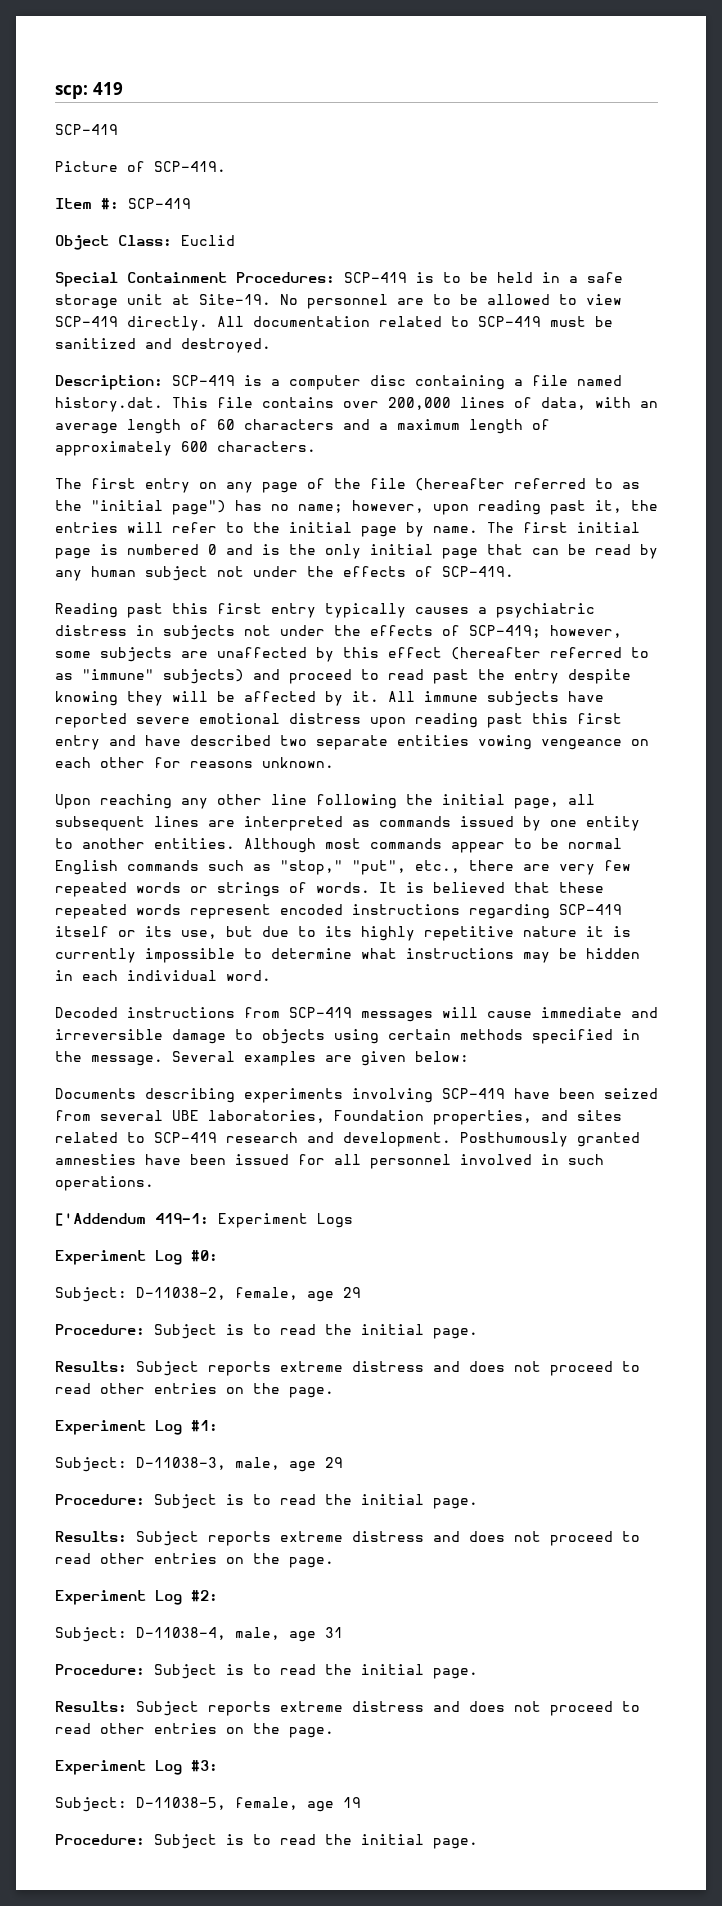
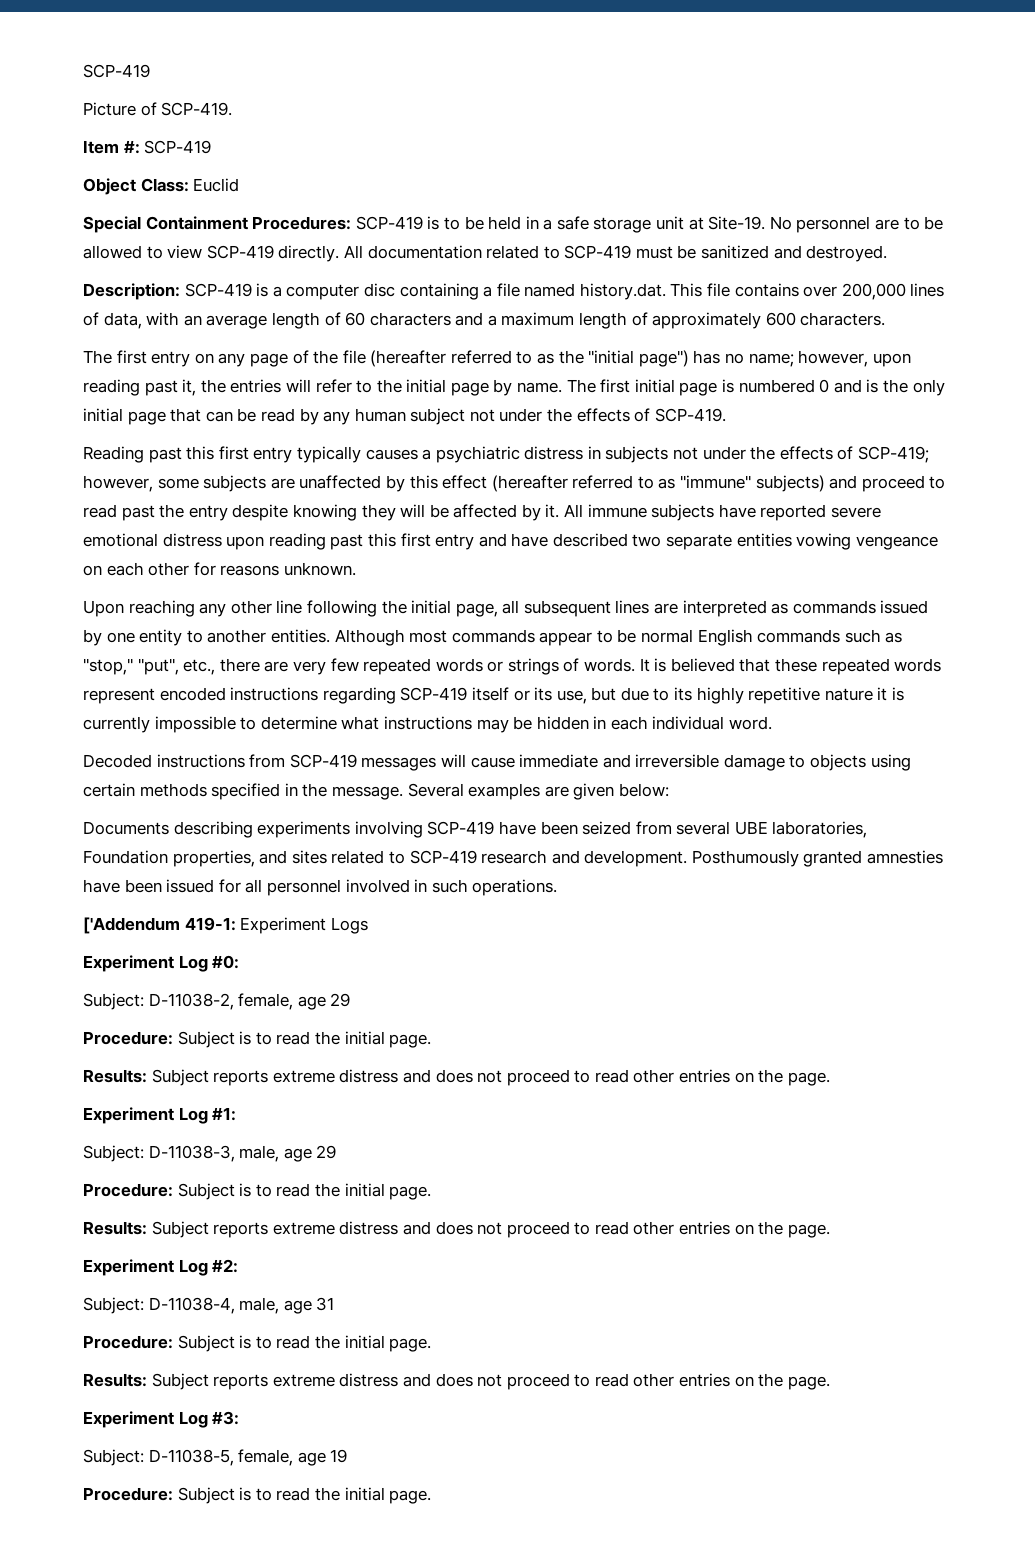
- scp: 419

